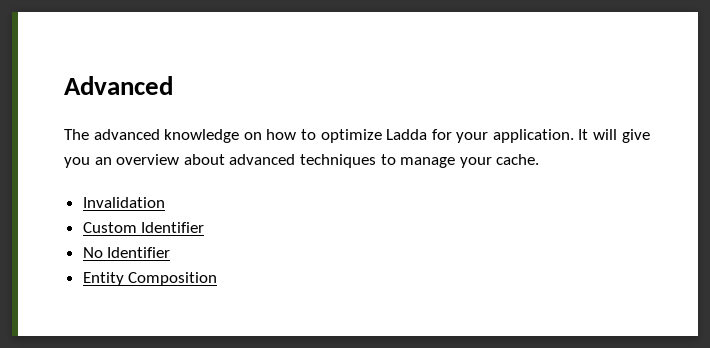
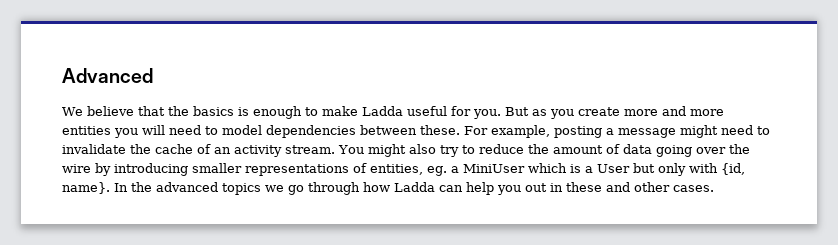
- The advanced knowledge on how to optimize Ladda for your application. It will give you an overview about advanced techniques to manage your cache.
- Invalidation
- Custom Identifier
- No Identifier
- Entity Composition
+ We believe that the basics is enough to make Ladda useful for you. But as you create more and more entities you will need to model dependencies between these. For example, posting a message might need to invalidate the cache of an activity stream. You might also try to reduce the amount of data going over the wire by introducing smaller representations of entities, eg. a MiniUser which is a User but only with {id, name}. In the advanced topics we go through how Ladda can help you out in these and other cases.

